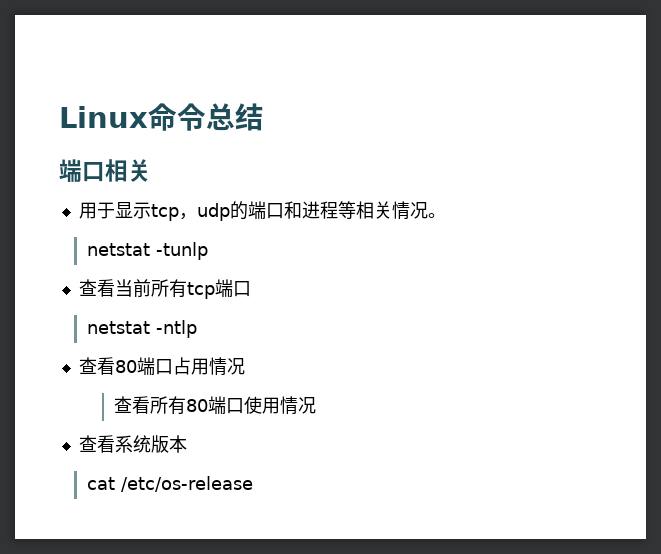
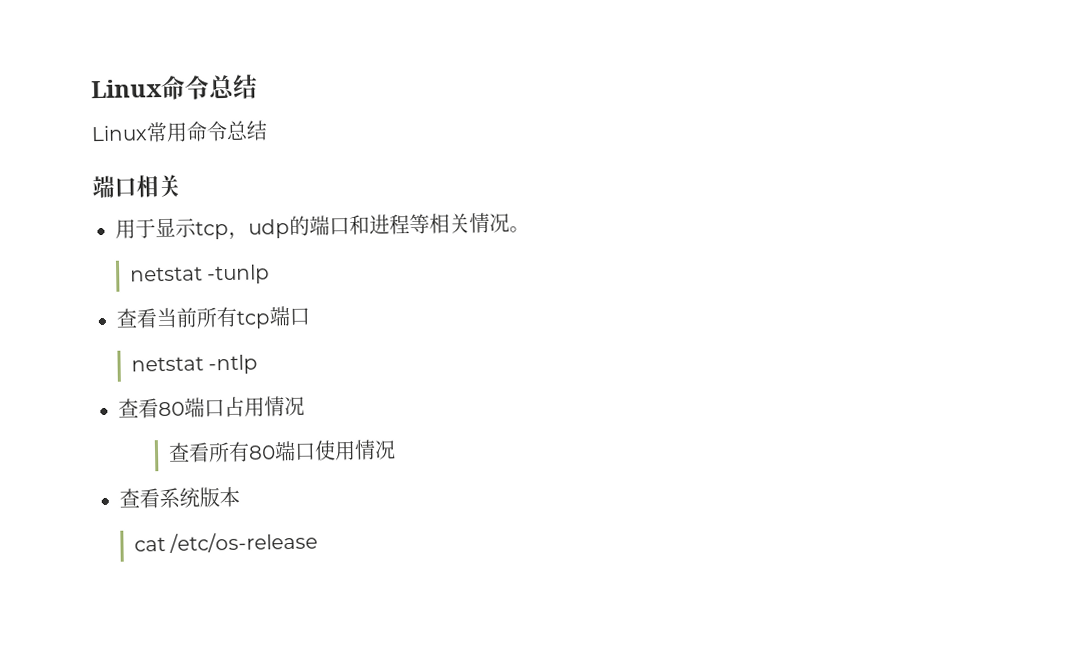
+ Linux常用命令总结

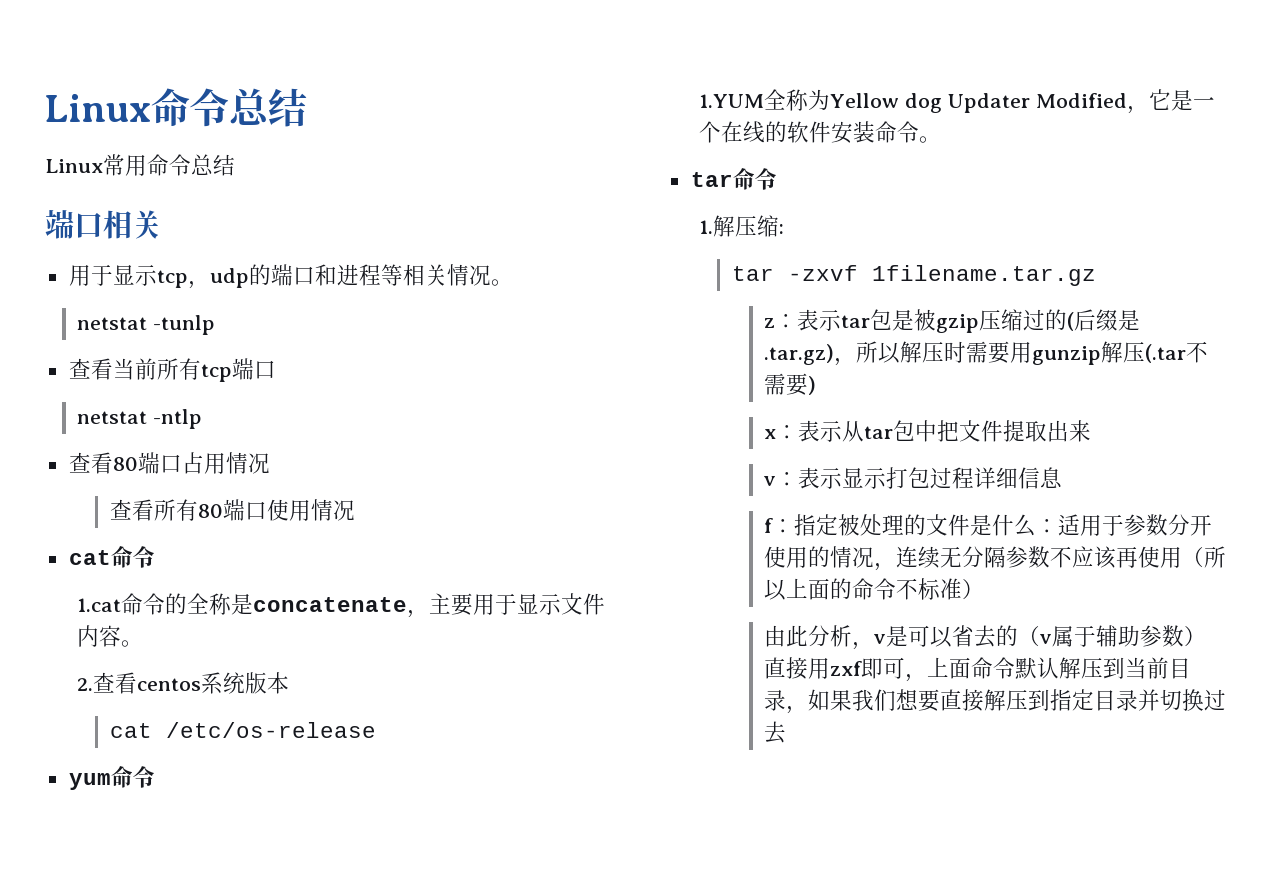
- 查看系统版本
+ cat命令
+ 1.cat命令的全称是concatenate，主要用于显示文件内容。
+ 2.查看centos系统版本
  cat /etc/os-release
+ yum命令
+ 1.YUM全称为Yellow dog Updater Modified，它是一个在线的软件安装命令。
+ tar命令
+ 1.解压缩:
+ tar -zxvf 1filename.tar.gz
+ z：表示tar包是被gzip压缩过的(后缀是.tar.gz)，所以解压时需要用gunzip解压(.tar不需要)
+ x：表示从tar包中把文件提取出来
+ v：表示显示打包过程详细信息
+ f：指定被处理的文件是什么：适用于参数分开使用的情况，连续无分隔参数不应该再使用（所以上面的命令不标准）
+ 由此分析，v是可以省去的（v属于辅助参数）直接用zxf即可，上面命令默认解压到当前目录，如果我们想要直接解压到指定目录并切换过去

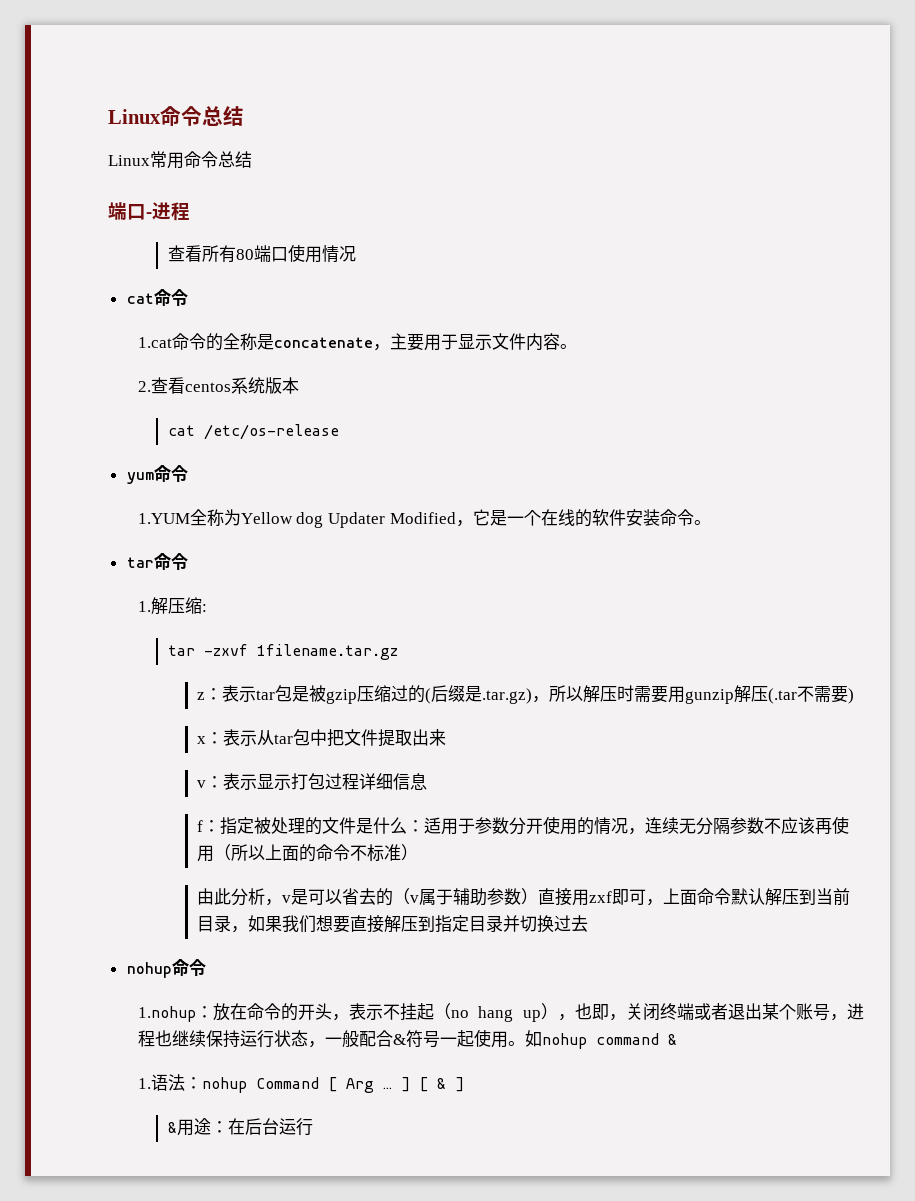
- 端口相关
- 用于显示tcp，udp的端口和进程等相关情况。
- netstat -tunlp
- 查看当前所有tcp端口
- netstat -ntlp
- 查看80端口占用情况
+ 端口-进程
+ nohup命令
+ 1.nohup：放在命令的开头，表示不挂起（no hang up），也即，关闭终端或者退出某个账号，进程也继续保持运行状态，一般配合&符号一起使用。如nohup command &
+ 1.语法：nohup Command [ Arg … ] [ & ]
+ &用途：在后台运行

